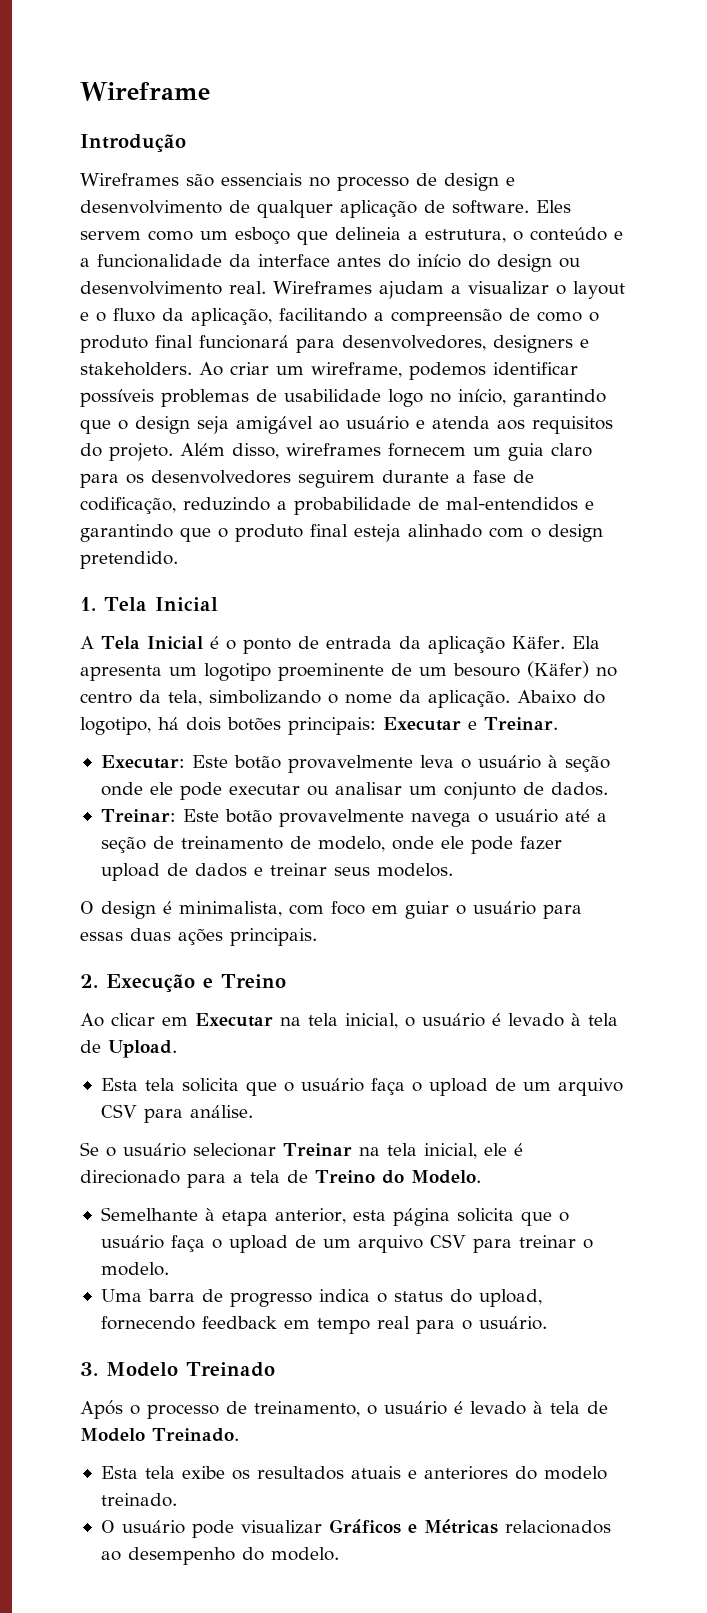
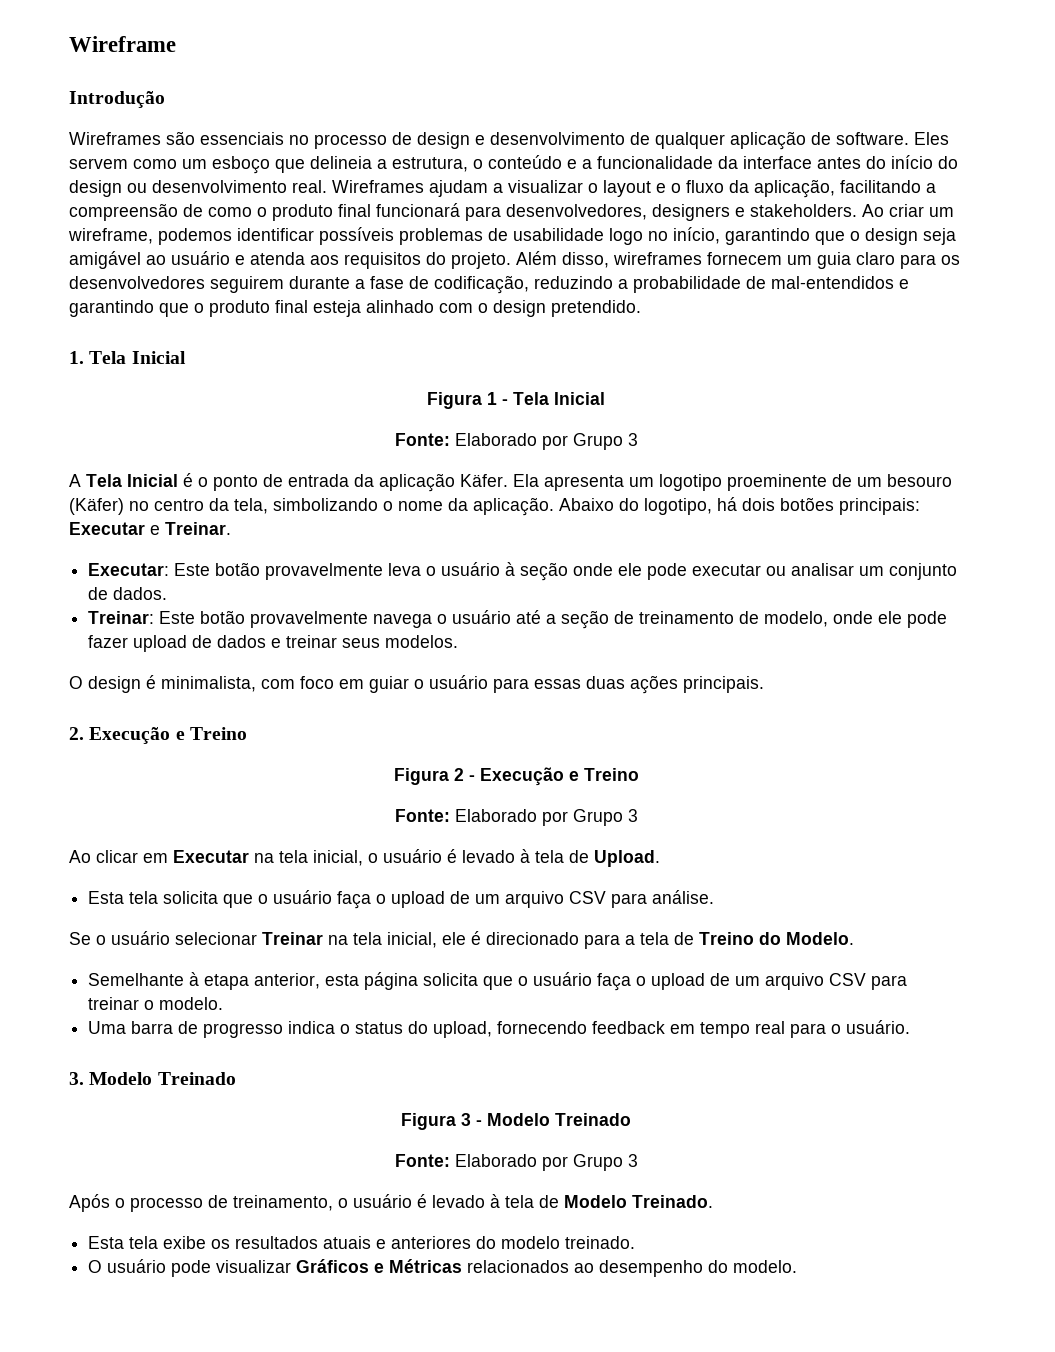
+ Figura 1 - Tela Inicial
+ Fonte: Elaborado por Grupo 3
+ Figura 2 - Execução e Treino
+ Fonte: Elaborado por Grupo 3
+ Figura 3 - Modelo Treinado
+ Fonte: Elaborado por Grupo 3

